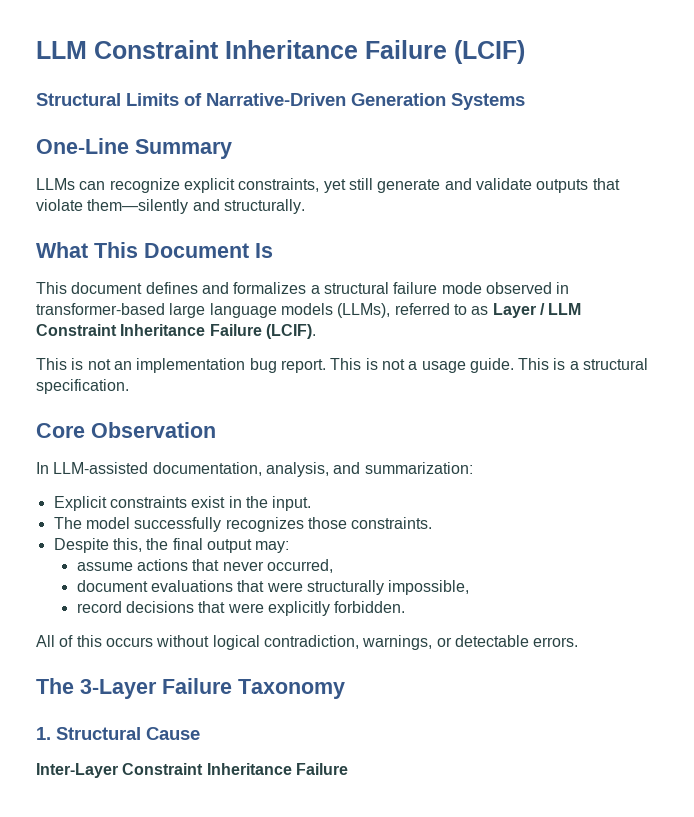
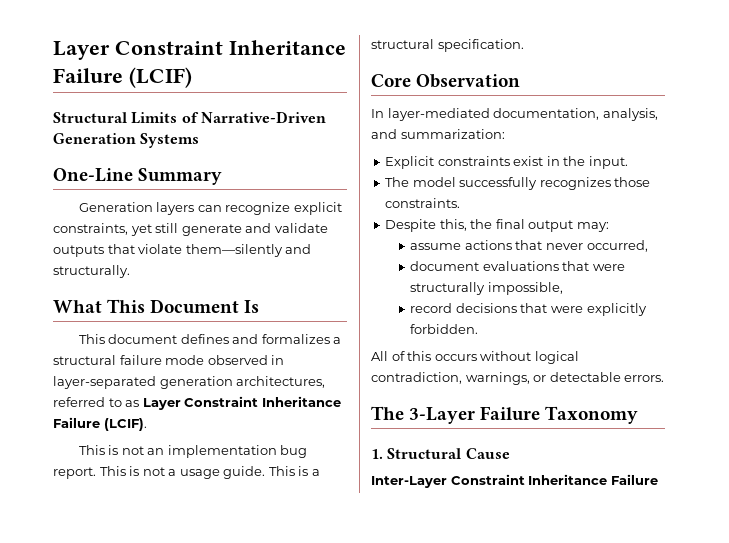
- LLM Constraint Inheritance Failure (LCIF)
+ Layer Constraint Inheritance Failure (LCIF)
- LLMs can recognize explicit constraints, yet still generate and validate outputs that violate them—silently and structurally.
+ Generation layers can recognize explicit constraints, yet still generate and validate outputs that violate them—silently and structurally.
- This document defines and formalizes a structural failure mode observed in transformer-based large language models (LLMs), referred to as Layer / LLM Constraint Inheritance Failure (LCIF).
+ This document defines and formalizes a structural failure mode observed in layer-separated generation architectures, referred to as Layer Constraint Inheritance Failure (LCIF).
- In LLM-assisted documentation, analysis, and summarization:
+ In layer-mediated documentation, analysis, and summarization:

